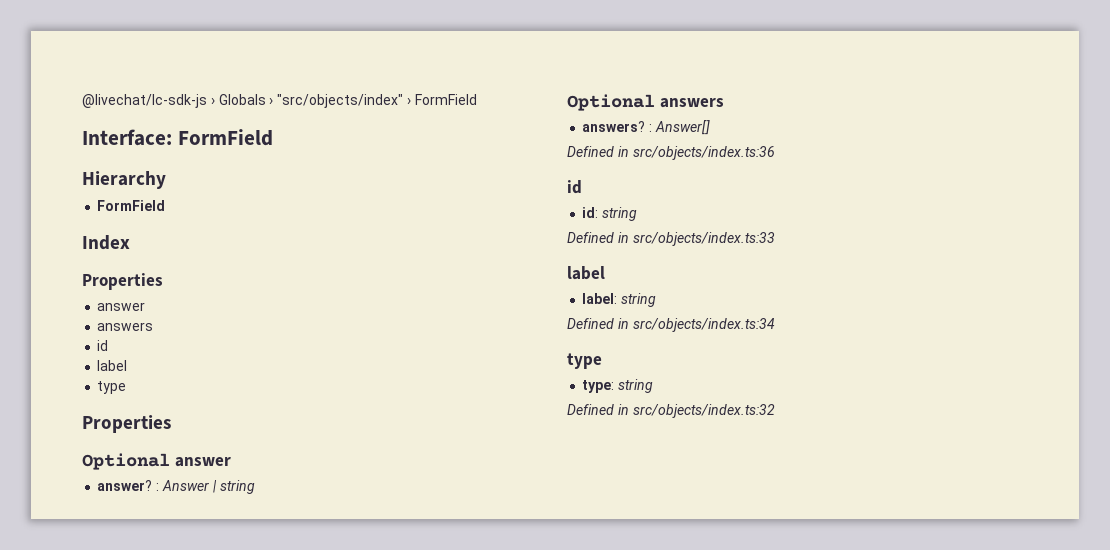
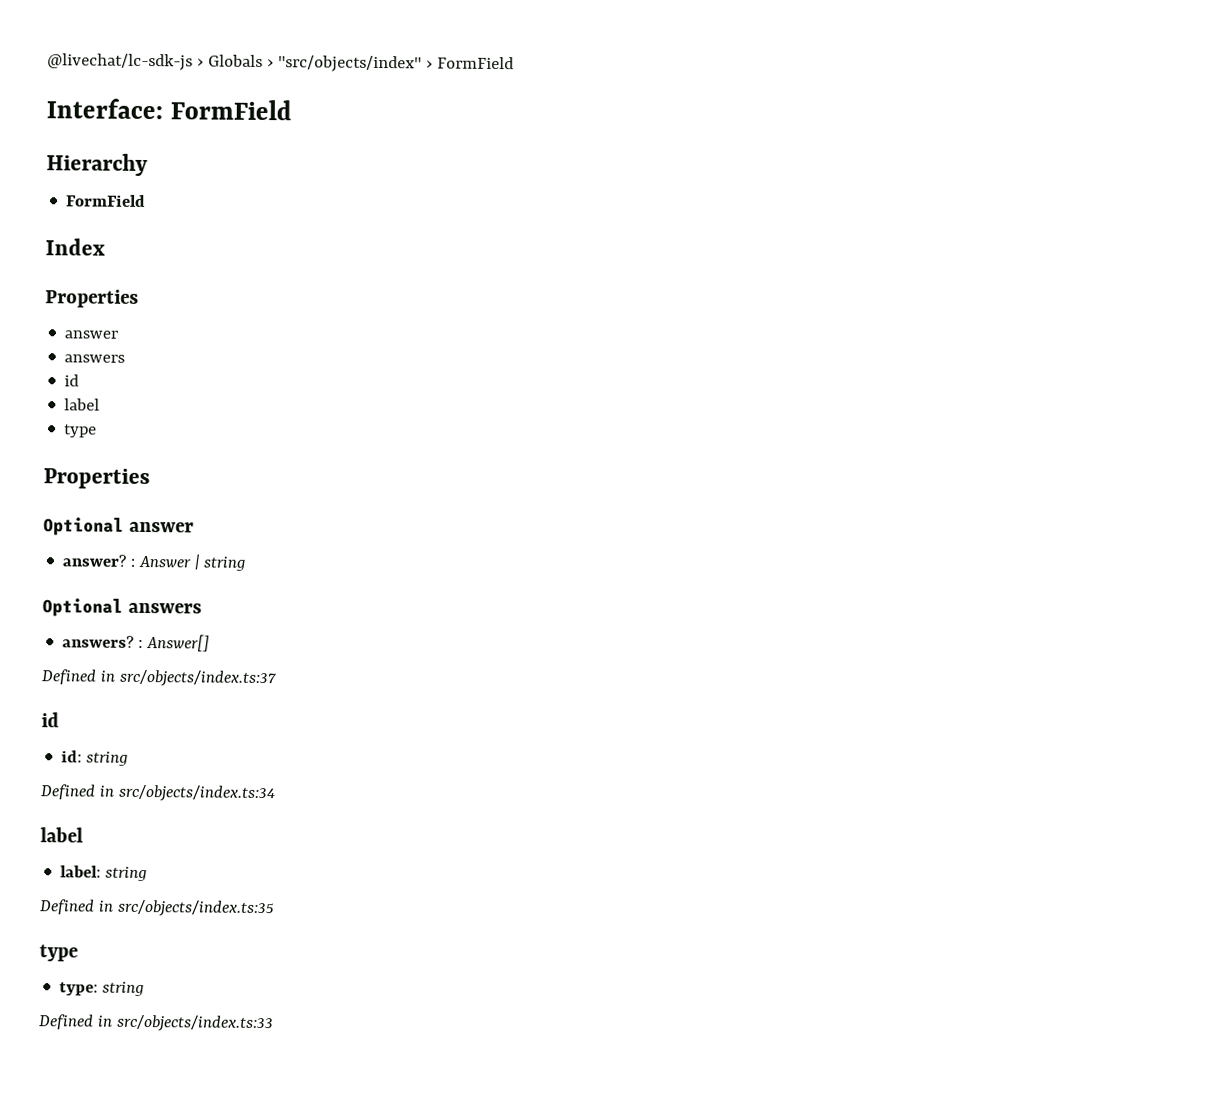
- Defined in src/objects/index.ts:36
+ Defined in src/objects/index.ts:37
- Defined in src/objects/index.ts:33
+ Defined in src/objects/index.ts:34
- Defined in src/objects/index.ts:34
+ Defined in src/objects/index.ts:35
- Defined in src/objects/index.ts:32
+ Defined in src/objects/index.ts:33

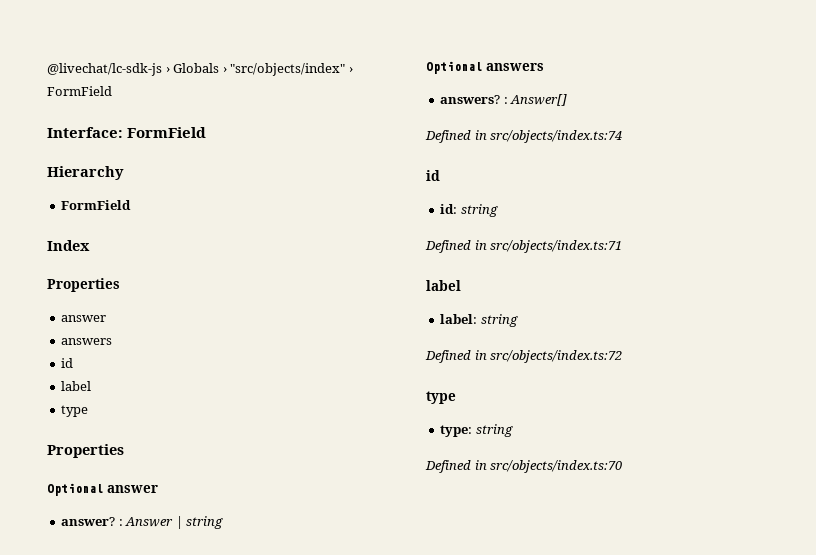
- Defined in src/objects/index.ts:37
+ Defined in src/objects/index.ts:74
- Defined in src/objects/index.ts:34
+ Defined in src/objects/index.ts:71
- Defined in src/objects/index.ts:35
+ Defined in src/objects/index.ts:72
- Defined in src/objects/index.ts:33
+ Defined in src/objects/index.ts:70

